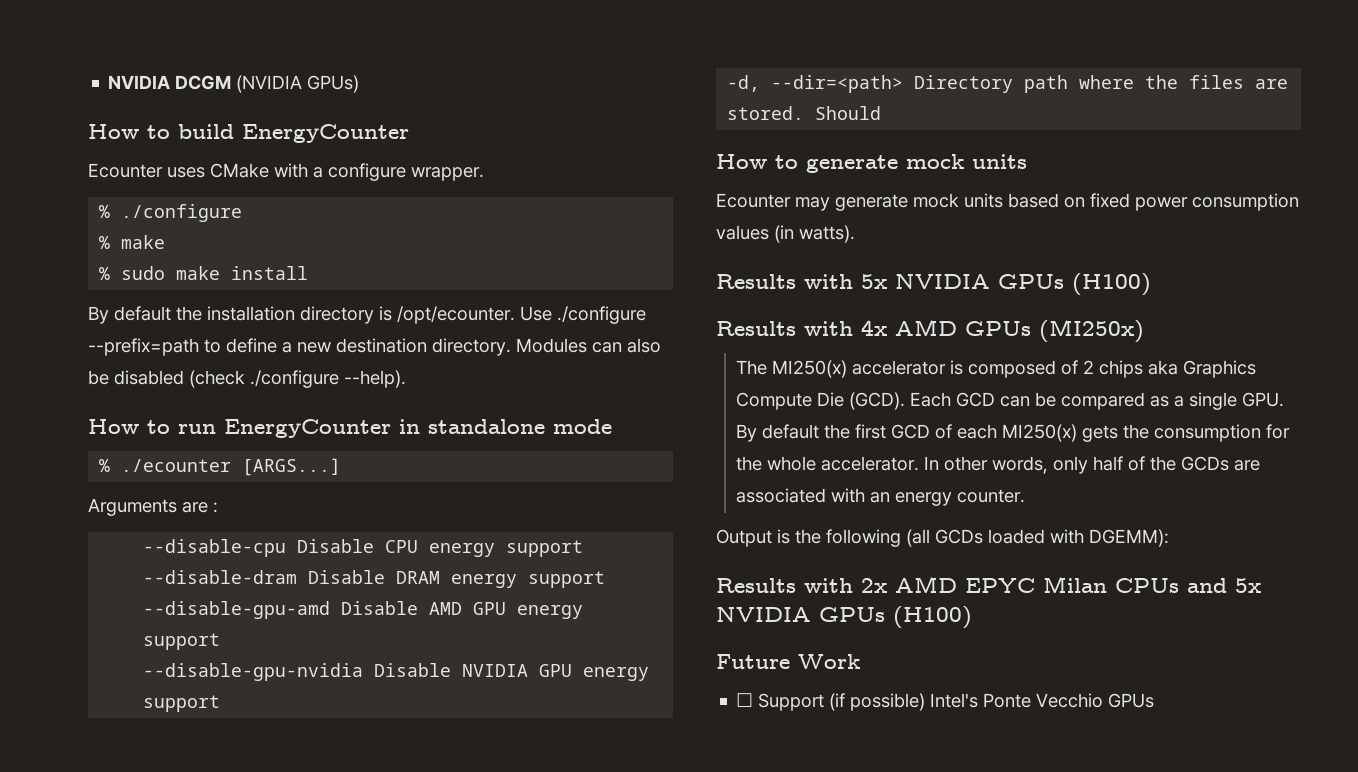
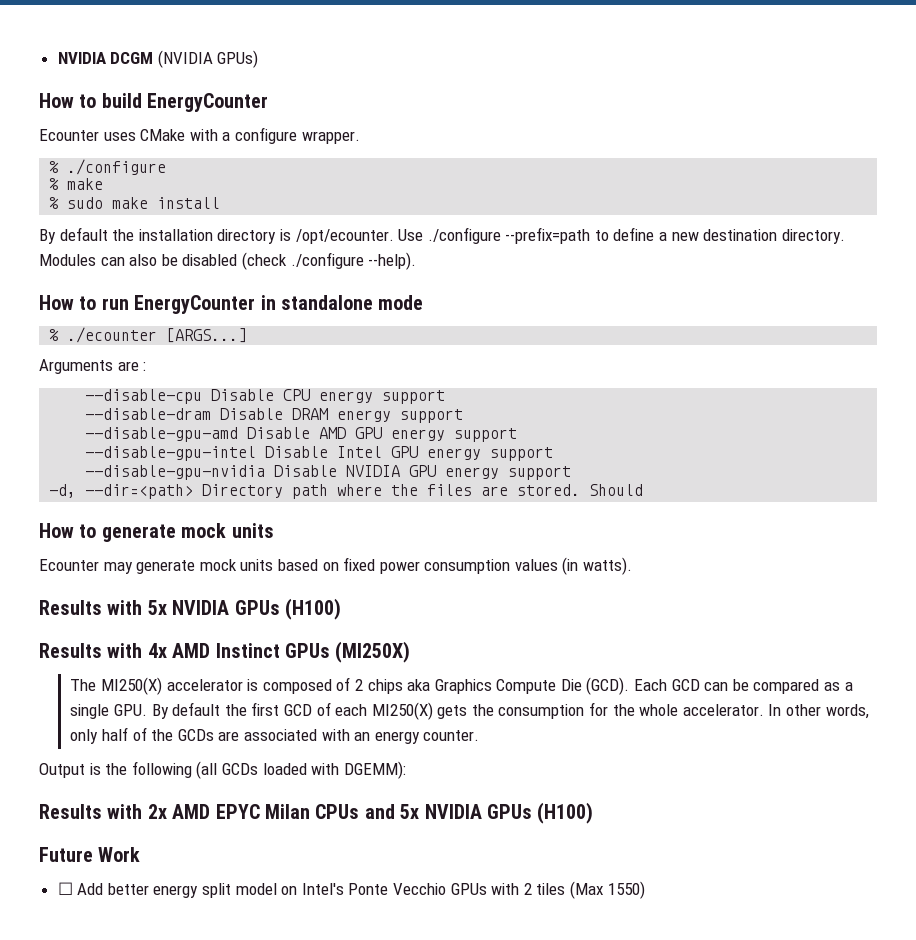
+ --disable-gpu-intel Disable Intel GPU energy support
- Results with 4x AMD GPUs (MI250x)
+ Results with 4x AMD Instinct GPUs (MI250X)
- The MI250(x) accelerator is composed of 2 chips aka Graphics Compute Die (GCD).
+ The MI250(X) accelerator is composed of 2 chips aka Graphics Compute Die (GCD).
- Each GCD can be compared as a single GPU. By default the first GCD of each MI250(x) gets the consumption for the whole accelerator.
+ Each GCD can be compared as a single GPU. By default the first GCD of each MI250(X) gets the consumption for the whole accelerator.
- ☐ Support (if possible) Intel's Ponte Vecchio GPUs
+ ☐ Add better energy split model on Intel's Ponte Vecchio GPUs with 2 tiles (Max 1550)

